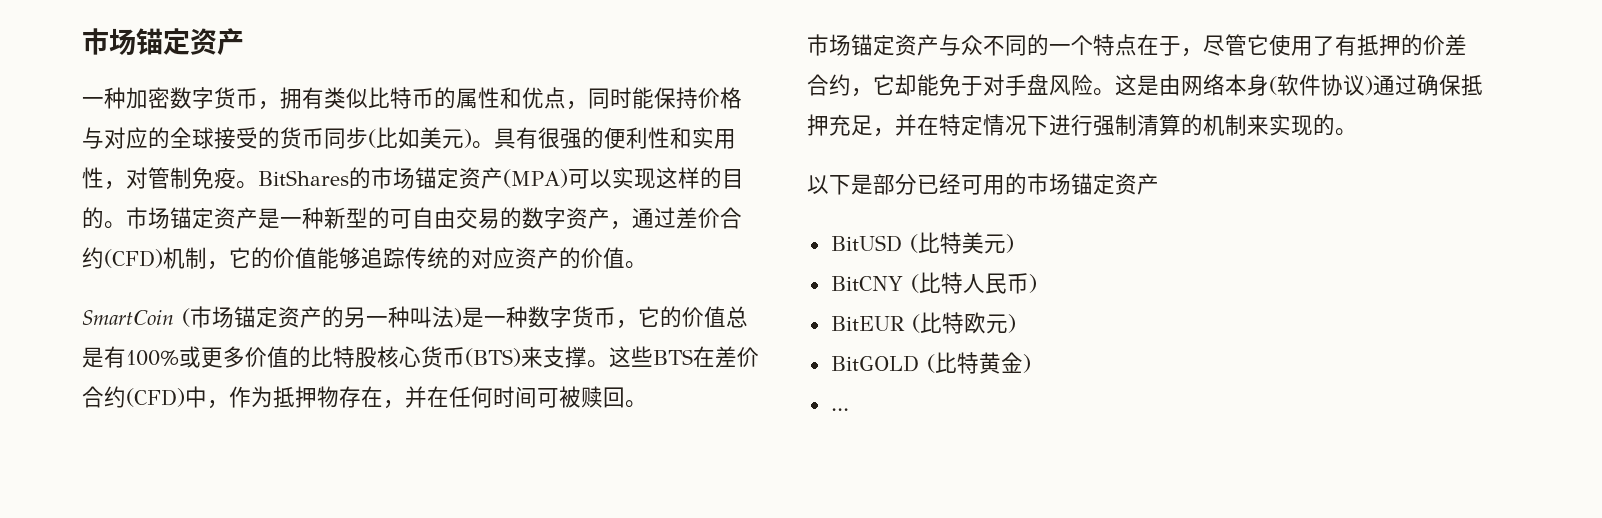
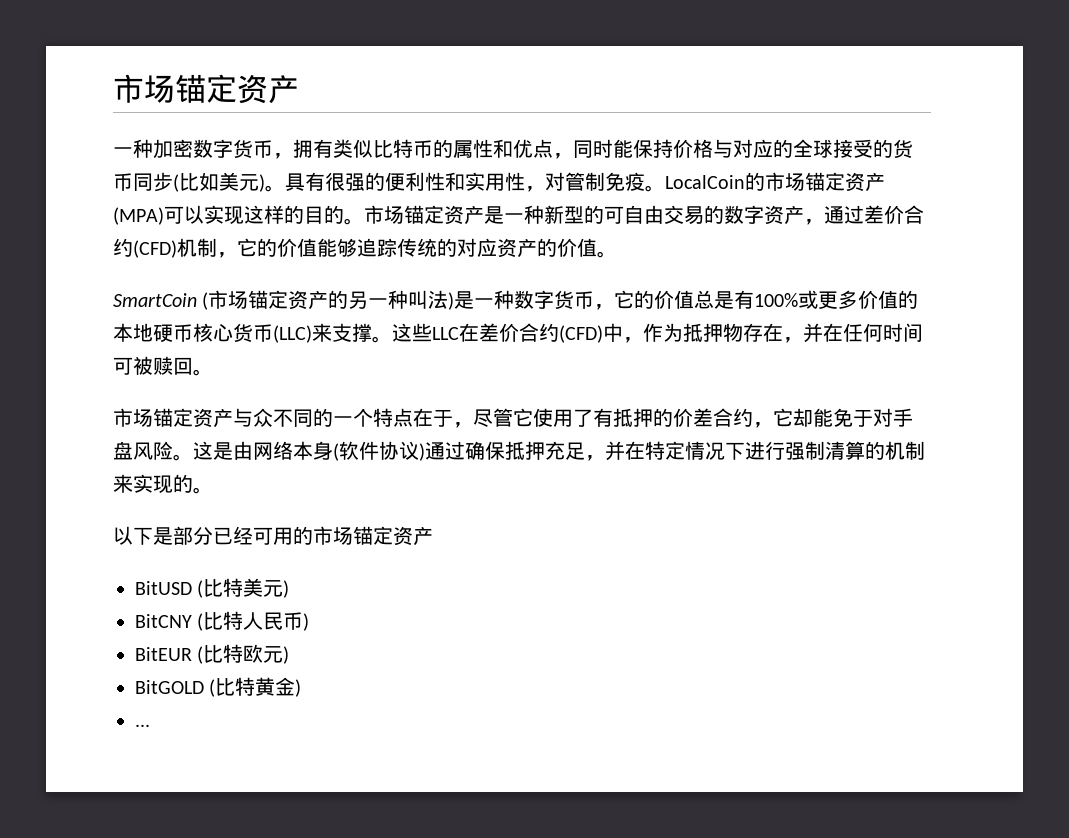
- BitShares的市场锚定资产(MPA)可以实现这样的目的。
+ LocalCoin的市场锚定资产(MPA)可以实现这样的目的。
- SmartCoin (市场锚定资产的另一种叫法)是一种数字货币，它的价值总是有100%或更多价值的比特股核心货币(BTS)来支撑。
+ SmartCoin (市场锚定资产的另一种叫法)是一种数字货币，它的价值总是有100%或更多价值的本地硬币核心货币(LLC)来支撑。
- 这些BTS在差价合约(CFD)中，作为抵押物存在，并在任何时间可被赎回。
+ 这些LLC在差价合约(CFD)中，作为抵押物存在，并在任何时间可被赎回。

